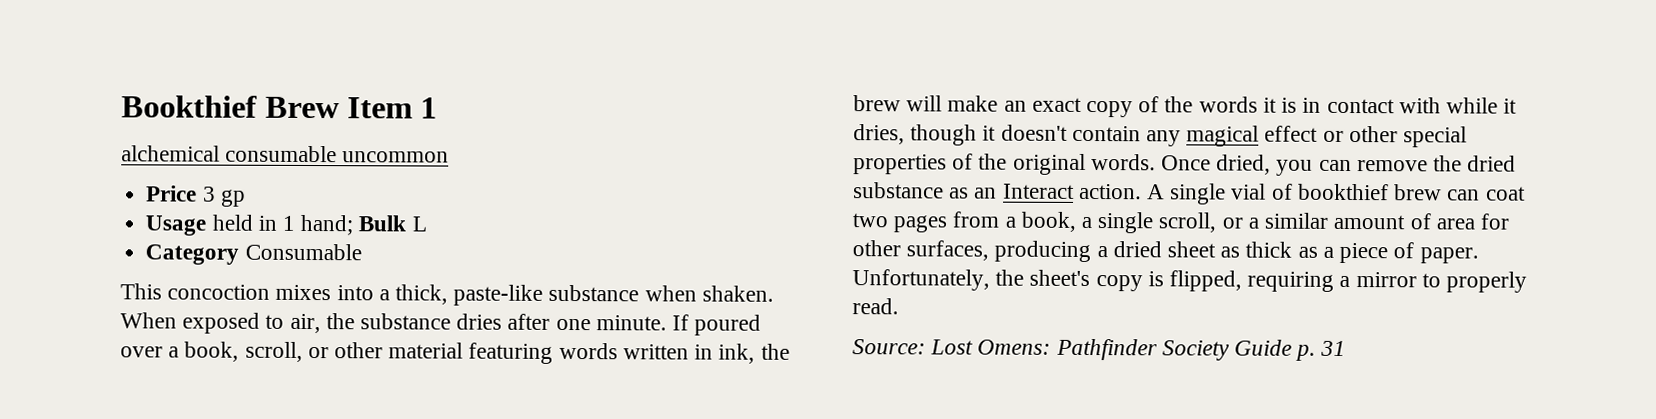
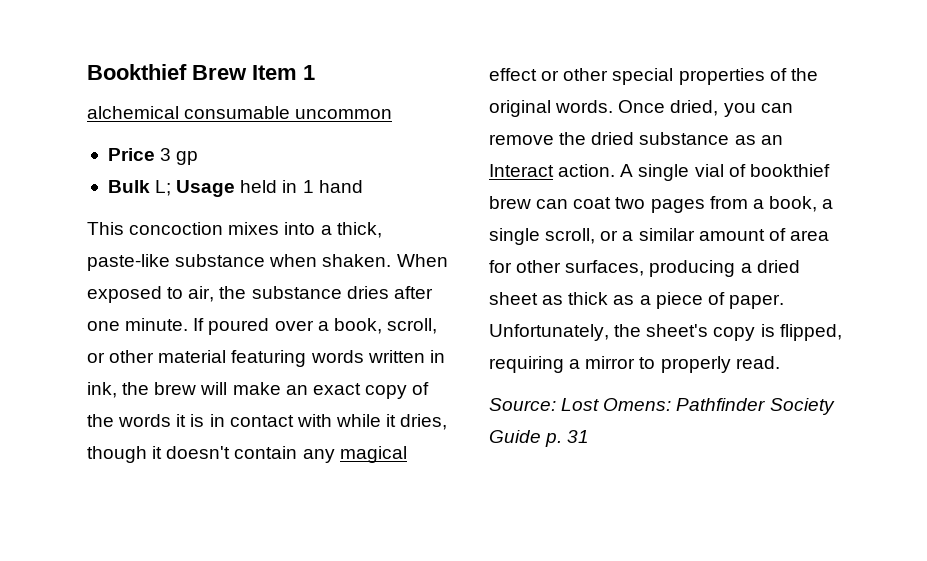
- Usage held in 1 hand; Bulk L
- Category Consumable
+ Bulk L; Usage held in 1 hand

